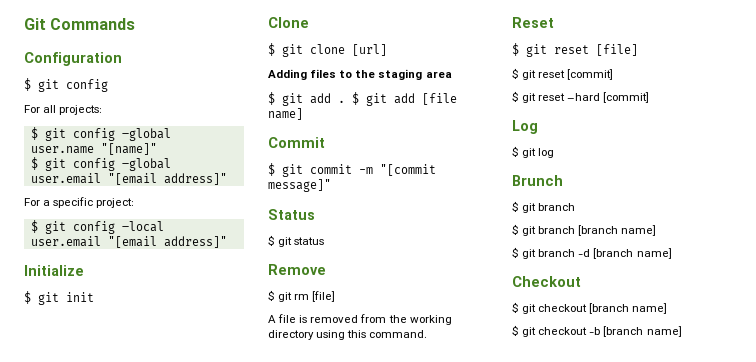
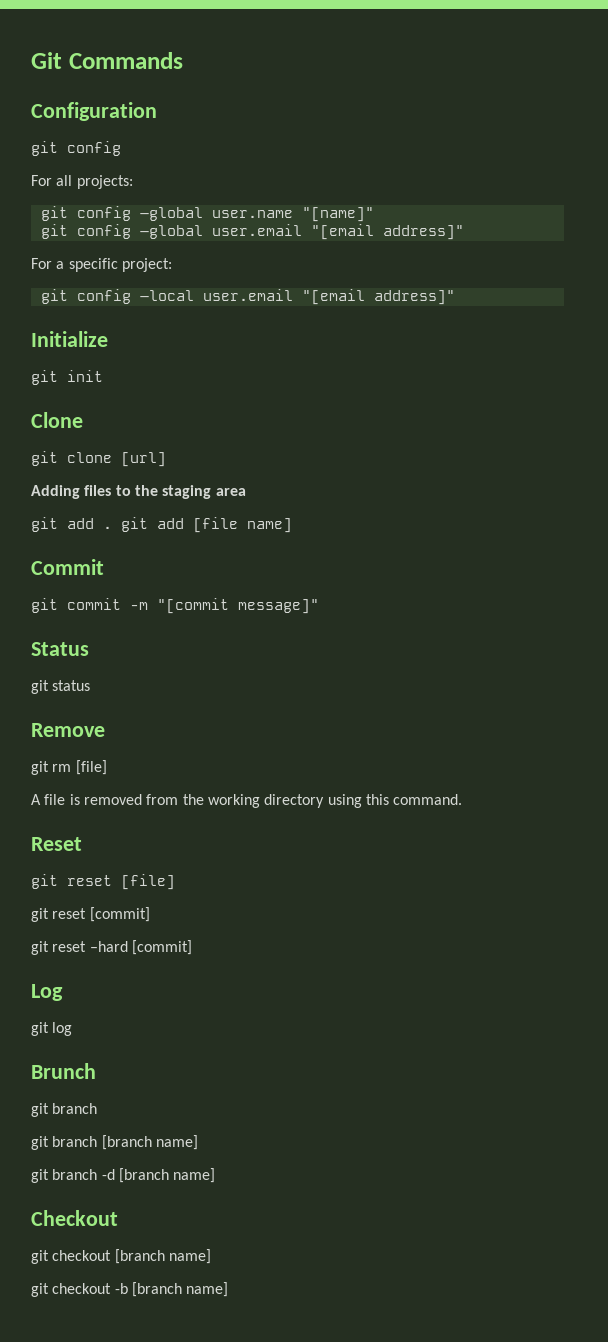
  Configuration
- $ git config
+ git config
- $ git config –global user.name "[name]"
+ git config –global user.name "[name]"
- $ git config –global user.email "[email address]"
+ git config –global user.email "[email address]"
- $ git config –local user.email "[email address]"
+ git config –local user.email "[email address]"
- $ git init
+ git init
- $ git clone [url]
+ git clone [url]
- $ git add . $ git add [file name]
+ git add . git add [file name]
- $ git commit -m "[commit message]"
+ git commit -m "[commit message]"
- $ git status
+ git status
- $ git rm [file]
+ git rm [file]
- $ git reset [file]
+ git reset [file]
- $ git reset [commit]
+ git reset [commit]
- $ git reset –hard [commit]
+ git reset –hard [commit]
- $ git log
+ git log
  Brunch
- $ git branch
+ git branch
- $ git branch [branch name]
+ git branch [branch name]
- $ git branch -d [branch name]
+ git branch -d [branch name]
- $ git checkout [branch name]
+ git checkout [branch name]
- $ git checkout -b [branch name]
+ git checkout -b [branch name]

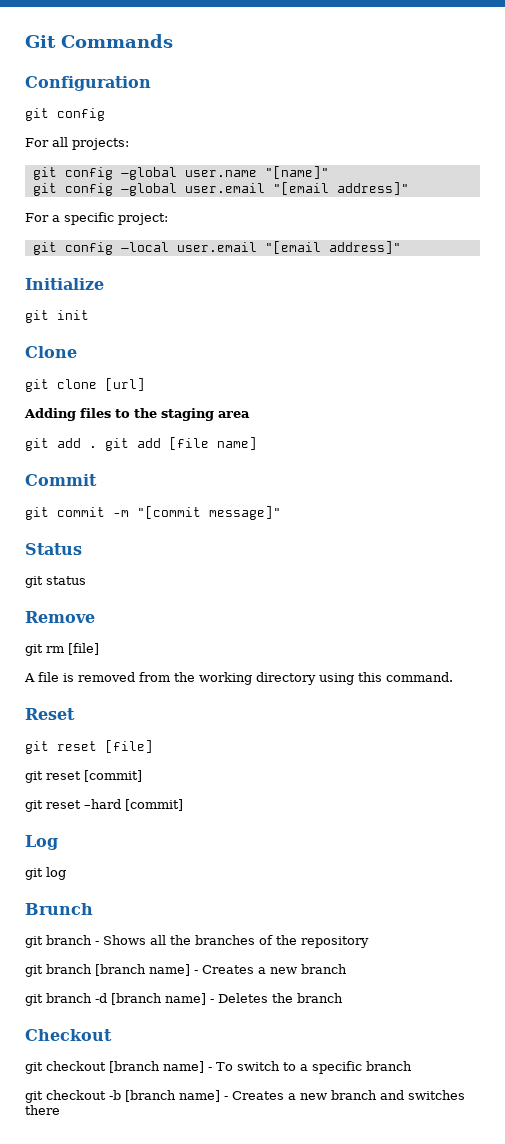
  Brunch
- git branch
+ git branch - Shows all the branches of the repository
- git branch [branch name]
+ git branch [branch name] - Creates a new branch
- git branch -d [branch name]
+ git branch -d [branch name] - Deletes the branch
- git checkout [branch name]
+ git checkout [branch name] - To switch to a specific branch
- git checkout -b [branch name]
+ git checkout -b [branch name] - Creates a new branch and switches there

